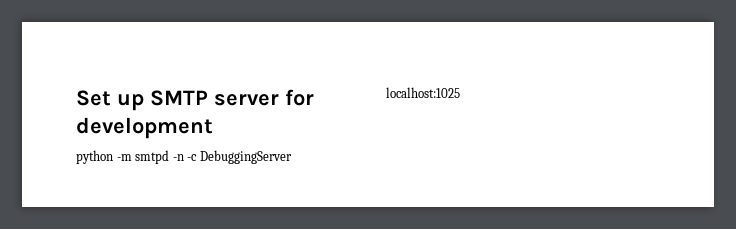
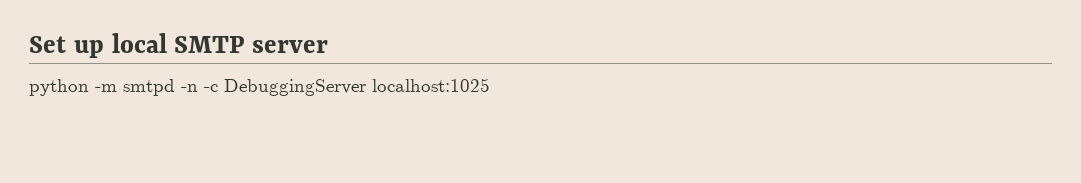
- Set up SMTP server for development
+ Set up local SMTP server

